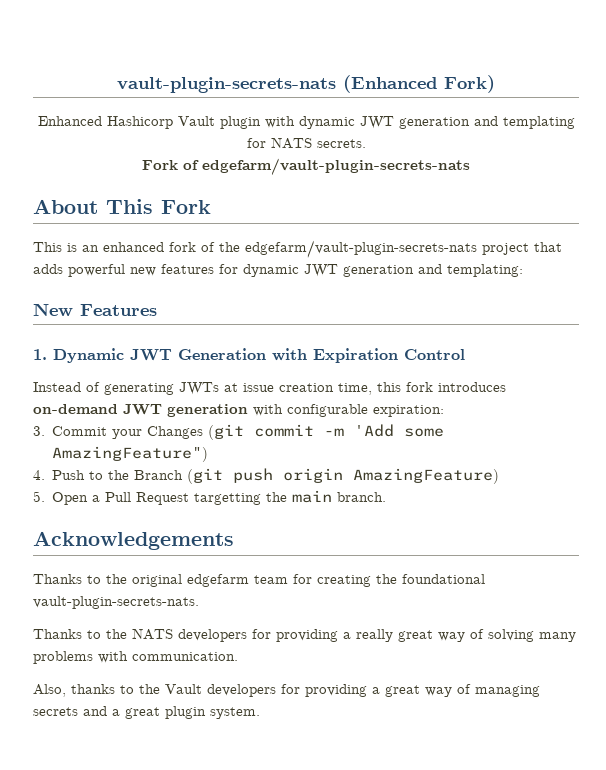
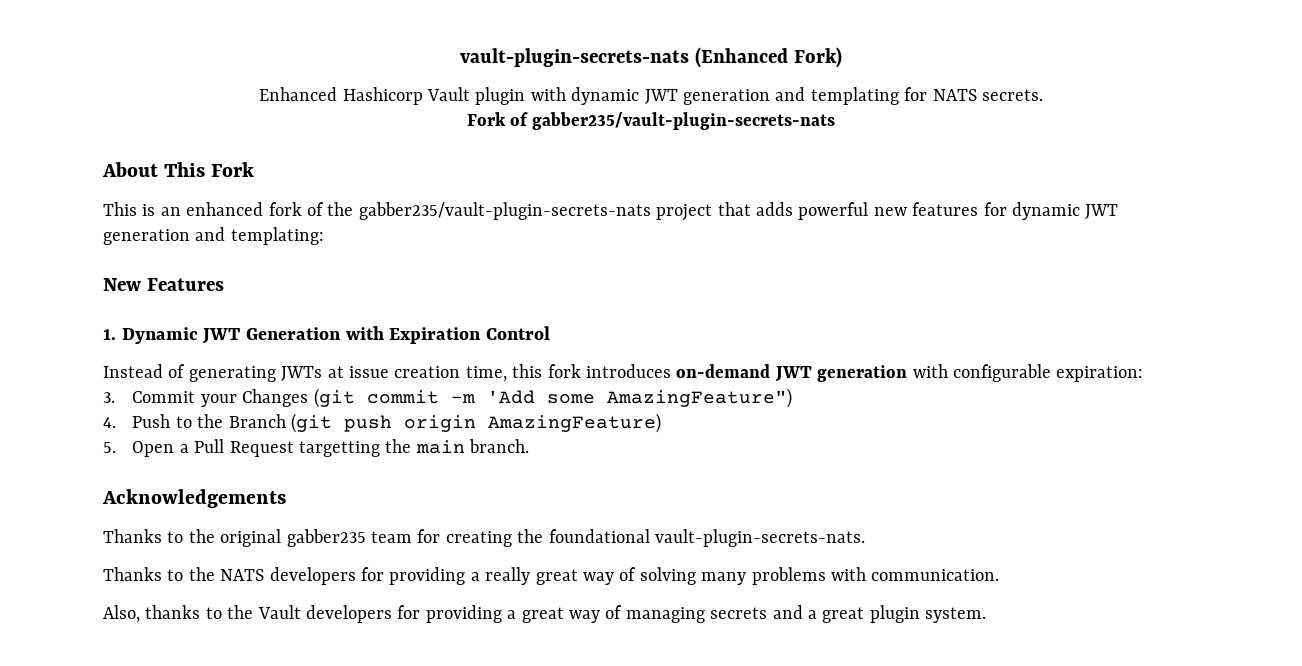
- Fork of edgefarm/vault-plugin-secrets-nats
+ Fork of gabber235/vault-plugin-secrets-nats
- This is an enhanced fork of the edgefarm/vault-plugin-secrets-nats project that adds powerful new features for dynamic JWT generation and templating:
+ This is an enhanced fork of the gabber235/vault-plugin-secrets-nats project that adds powerful new features for dynamic JWT generation and templating:
- Thanks to the original edgefarm team for creating the foundational vault-plugin-secrets-nats.
+ Thanks to the original gabber235 team for creating the foundational vault-plugin-secrets-nats.

